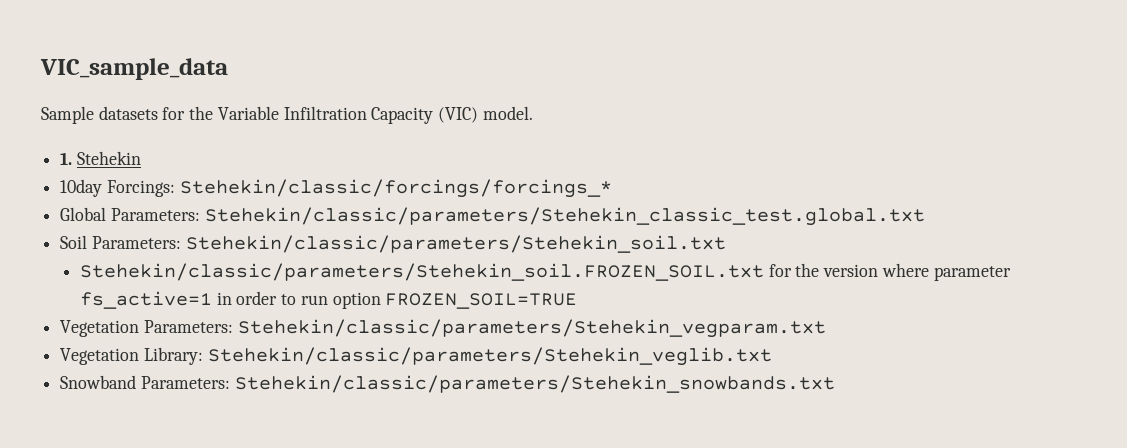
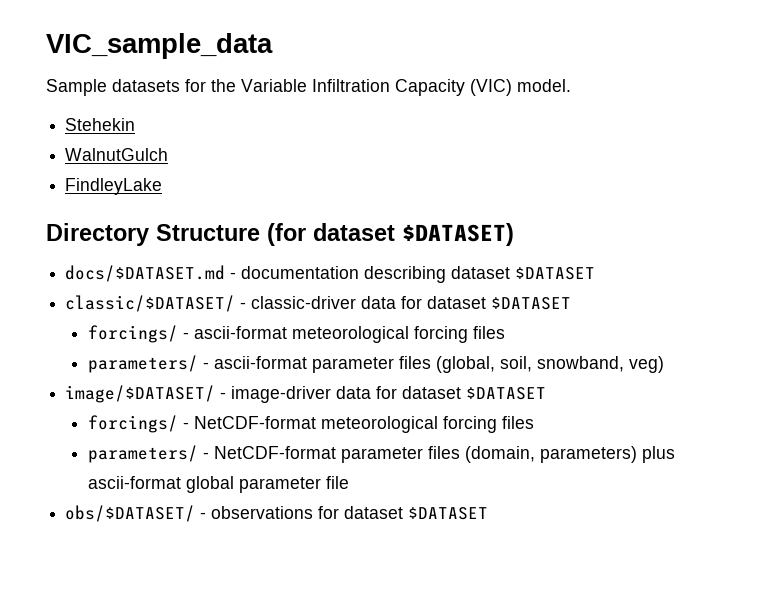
- 1. Stehekin
+ Stehekin
- 10day Forcings: Stehekin/classic/forcings/forcings_*
- Global Parameters: Stehekin/classic/parameters/Stehekin_classic_test.global.txt
- Soil Parameters: Stehekin/classic/parameters/Stehekin_soil.txt
- Stehekin/classic/parameters/Stehekin_soil.FROZEN_SOIL.txt for the version where parameter fs_active=1 in order to run option FROZEN_SOIL=TRUE
- Vegetation Parameters: Stehekin/classic/parameters/Stehekin_vegparam.txt
- Vegetation Library: Stehekin/classic/parameters/Stehekin_veglib.txt
- Snowband Parameters: Stehekin/classic/parameters/Stehekin_snowbands.txt
+ WalnutGulch
+ FindleyLake
+ Directory Structure (for dataset $DATASET)
+ docs/$DATASET.md - documentation describing dataset $DATASET
+ classic/$DATASET/ - classic-driver data for dataset $DATASET
+ forcings/ - ascii-format meteorological forcing files
+ parameters/ - ascii-format parameter files (global, soil, snowband, veg)
+ image/$DATASET/ - image-driver data for dataset $DATASET
+ forcings/ - NetCDF-format meteorological forcing files
+ parameters/ - NetCDF-format parameter files (domain, parameters) plus ascii-format global parameter file
+ obs/$DATASET/ - observations for dataset $DATASET

